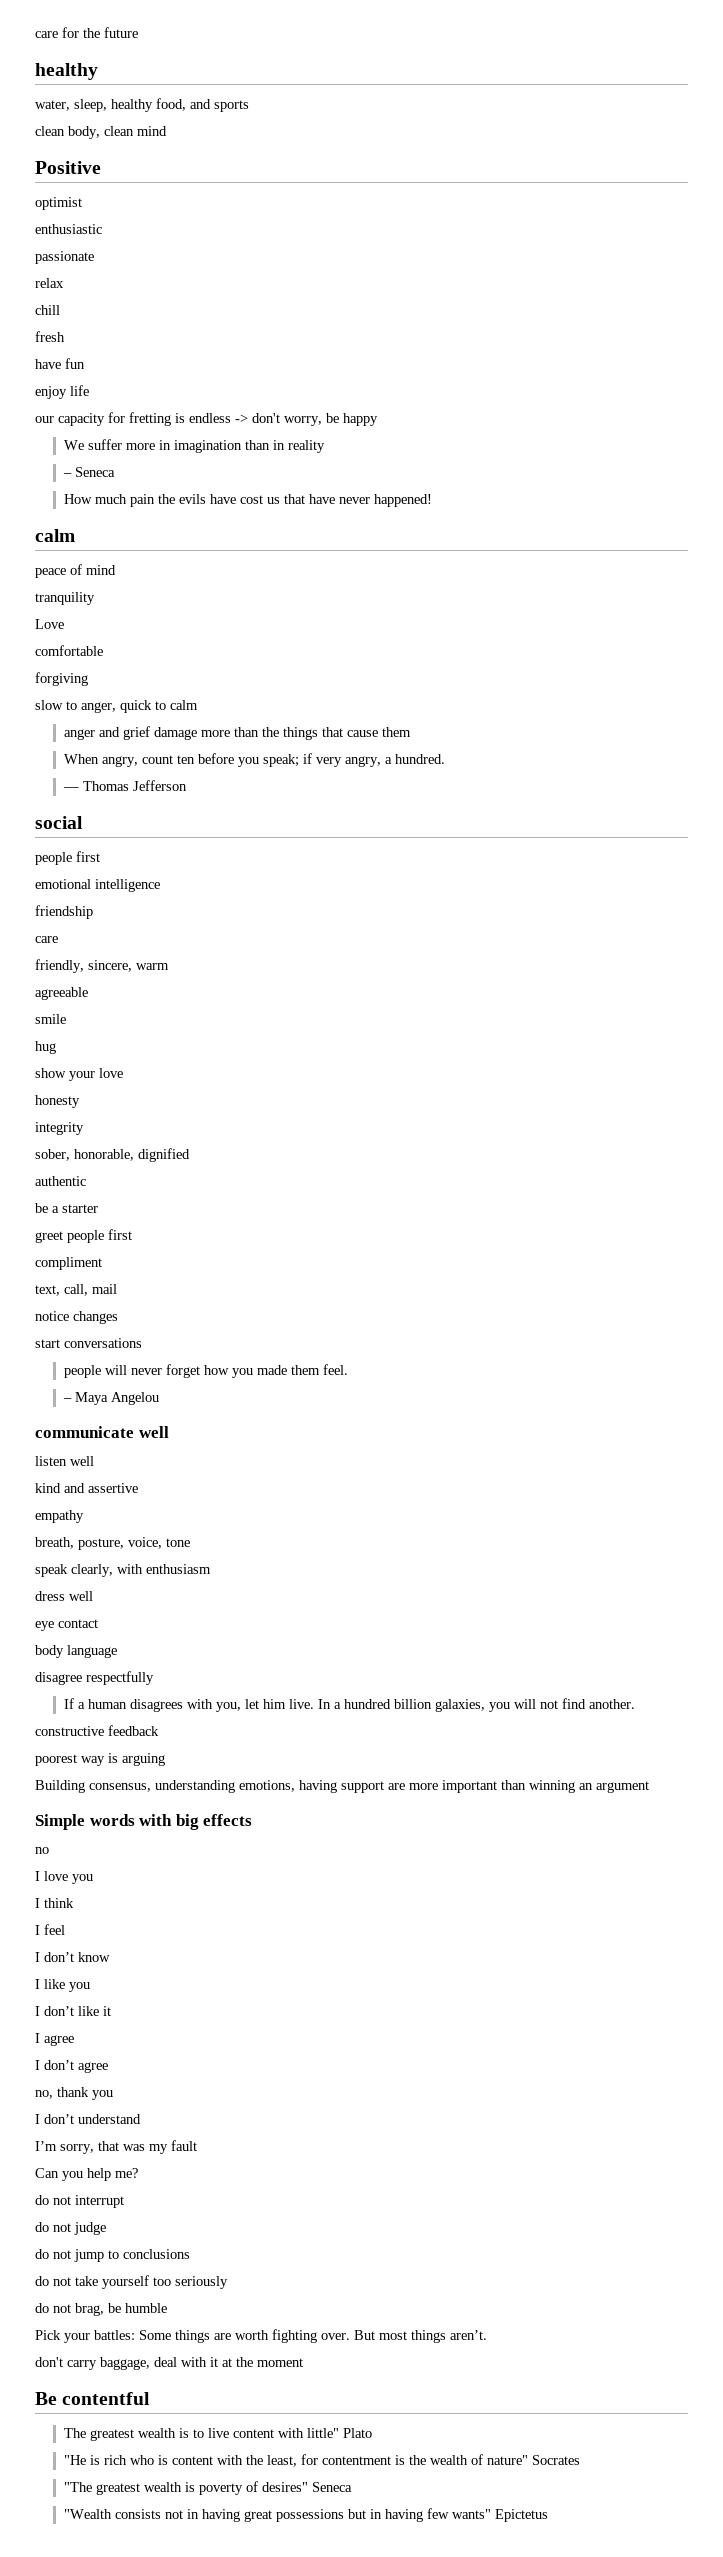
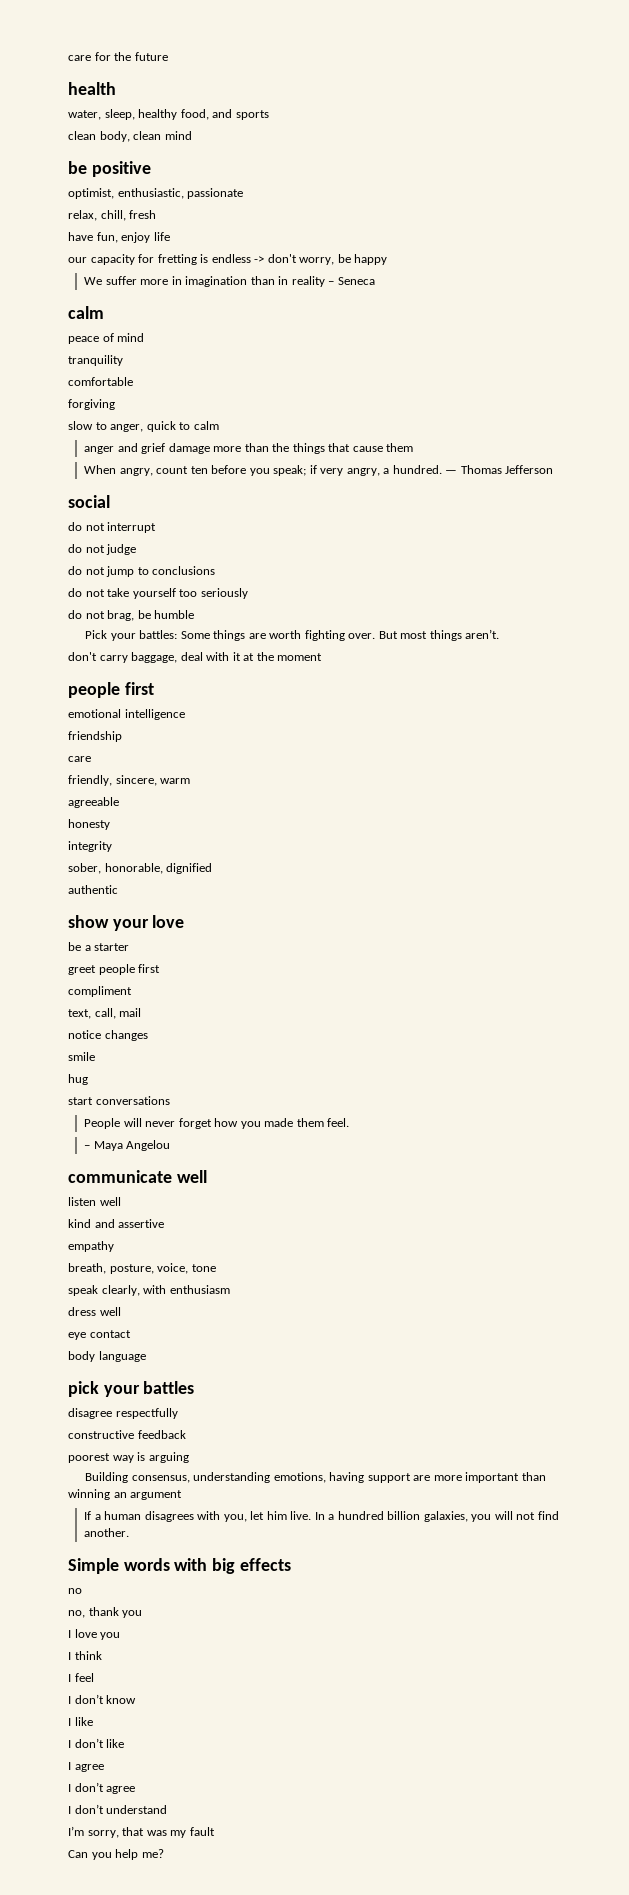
  care for the future
- healthy
+ health
- Positive
- optimist
- enthusiastic
- passionate
+ be positive
+ optimist, enthusiastic, passionate
- relax
- chill
- fresh
+ relax, chill, fresh
- have fun
- enjoy life
+ have fun, enjoy life
- We suffer more in imagination than in reality
- – Seneca
+ We suffer more in imagination than in reality – Seneca
- How much pain the evils have cost us that have never happened!
- Love
- When angry, count ten before you speak; if very angry, a hundred.
- — Thomas Jefferson
+ When angry, count ten before you speak; if very angry, a hundred. — Thomas Jefferson
  social
- people first
- emotional intelligence
- friendship
- care
- friendly, sincere, warm
- agreeable
- smile
- hug
- show your love
- honesty
- integrity
- sober, honorable, dignified
- authentic
- be a starter
- greet people first
- compliment
- text, call, mail
- notice changes
- start conversations
- people will never forget how you made them feel.
- – Maya Angelou
- communicate well
- listen well
- kind and assertive
- empathy
- breath, posture, voice, tone
- speak clearly, with enthusiasm
- dress well
- eye contact
- body language
- disagree respectfully
- If a human disagrees with you, let him live. In a hundred billion galaxies, you will not find another.
- constructive feedback
- poorest way is arguing
- Building consensus, understanding emotions, having support are more important than winning an argument
- Simple words with big effects
- no
- I love you
- I think
- I feel
- I don’t know
- I like you
- I don’t like it
- I agree
- I don’t agree
- no, thank you
- I don’t understand
- I’m sorry, that was my fault
- Can you help me?
  don't carry baggage, deal with it at the moment
- Be contentful
- The greatest wealth is to live content with little" Plato
- "He is rich who is content with the least, for contentment is the wealth of nature" Socrates
- "The greatest wealth is poverty of desires" Seneca
- "Wealth consists not in having great possessions but in having few wants" Epictetus
+ people first
+ emotional intelligence
+ friendship
+ care
+ friendly, sincere, warm
+ agreeable
+ honesty
+ integrity
+ sober, honorable, dignified
+ authentic
+ show your love
+ be a starter
+ greet people first
+ compliment
+ text, call, mail
+ notice changes
+ smile
+ hug
+ start conversations
+ People will never forget how you made them feel.
+ – Maya Angelou
+ communicate well
+ listen well
+ kind and assertive
+ empathy
+ breath, posture, voice, tone
+ speak clearly, with enthusiasm
+ dress well
+ eye contact
+ body language
+ pick your battles
+ disagree respectfully
+ constructive feedback
+ poorest way is arguing
+ Building consensus, understanding emotions, having support are more important than winning an argument
+ If a human disagrees with you, let him live. In a hundred billion galaxies, you will not find another.
+ Simple words with big effects
+ no
+ no, thank you
+ I love you
+ I think
+ I feel
+ I don’t know
+ I like
+ I don’t like
+ I agree
+ I don’t agree
+ I don’t understand
+ I’m sorry, that was my fault
+ Can you help me?

